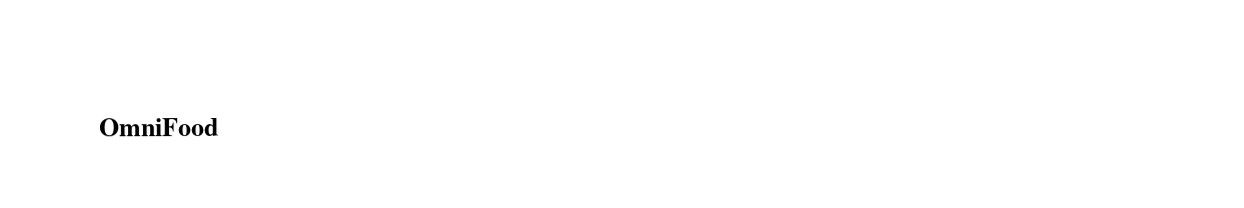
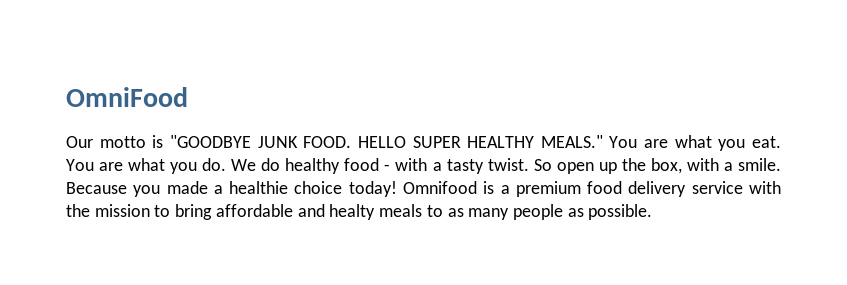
+ Our motto is "GOODBYE JUNK FOOD. HELLO SUPER HEALTHY MEALS." You are what you eat. You are what you do. We do healthy food - with a tasty twist. So open up the box, with a smile. Because you made a healthie choice today! Omnifood is a premium food delivery service with the mission to bring affordable and healty meals to as many people as possible.

